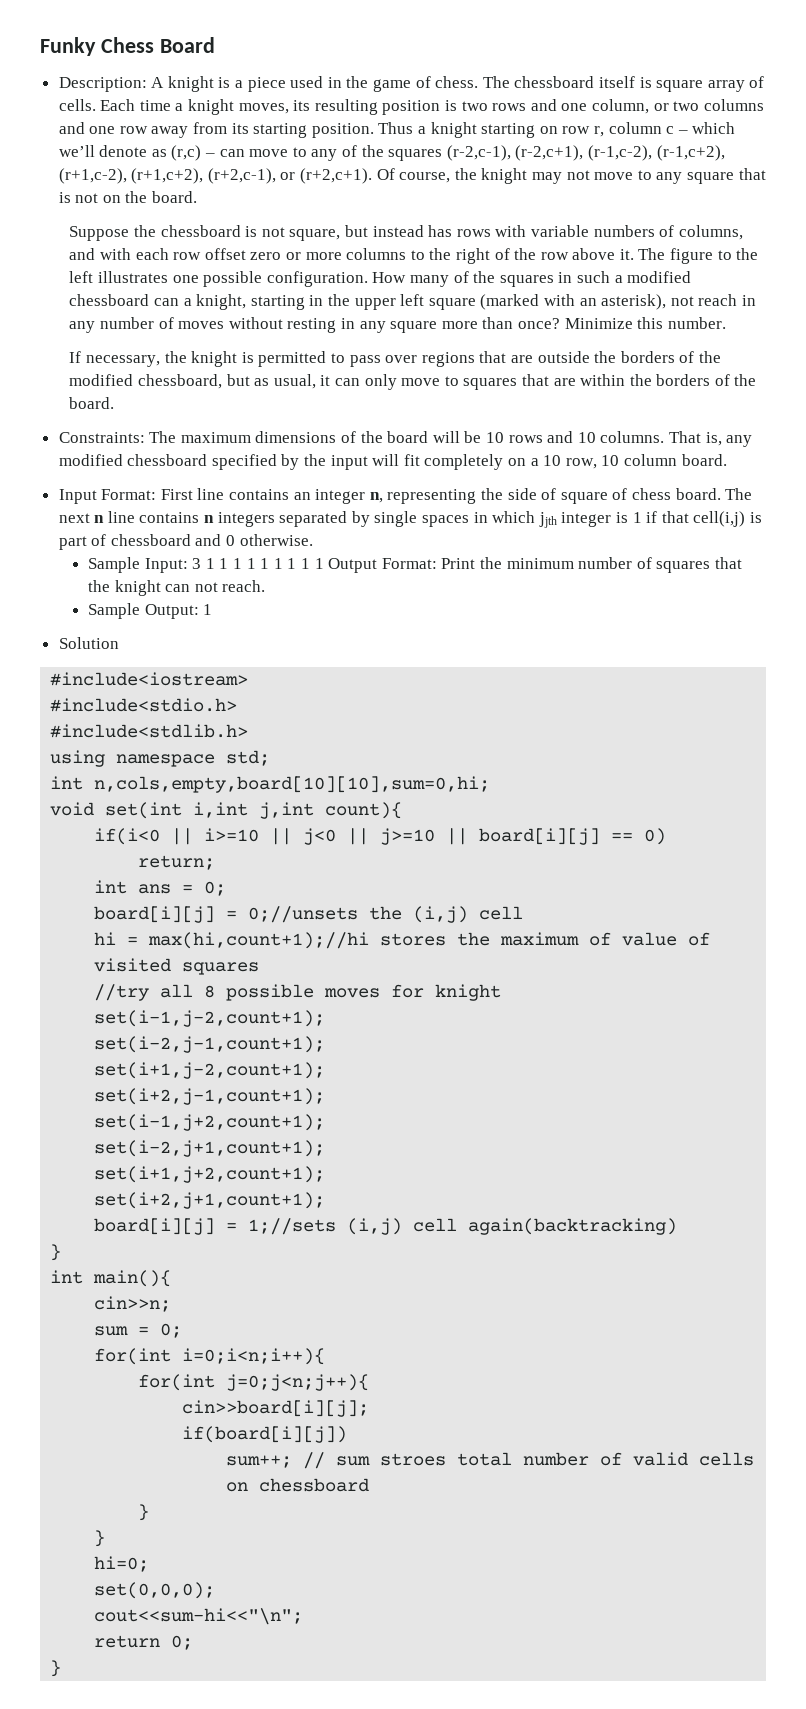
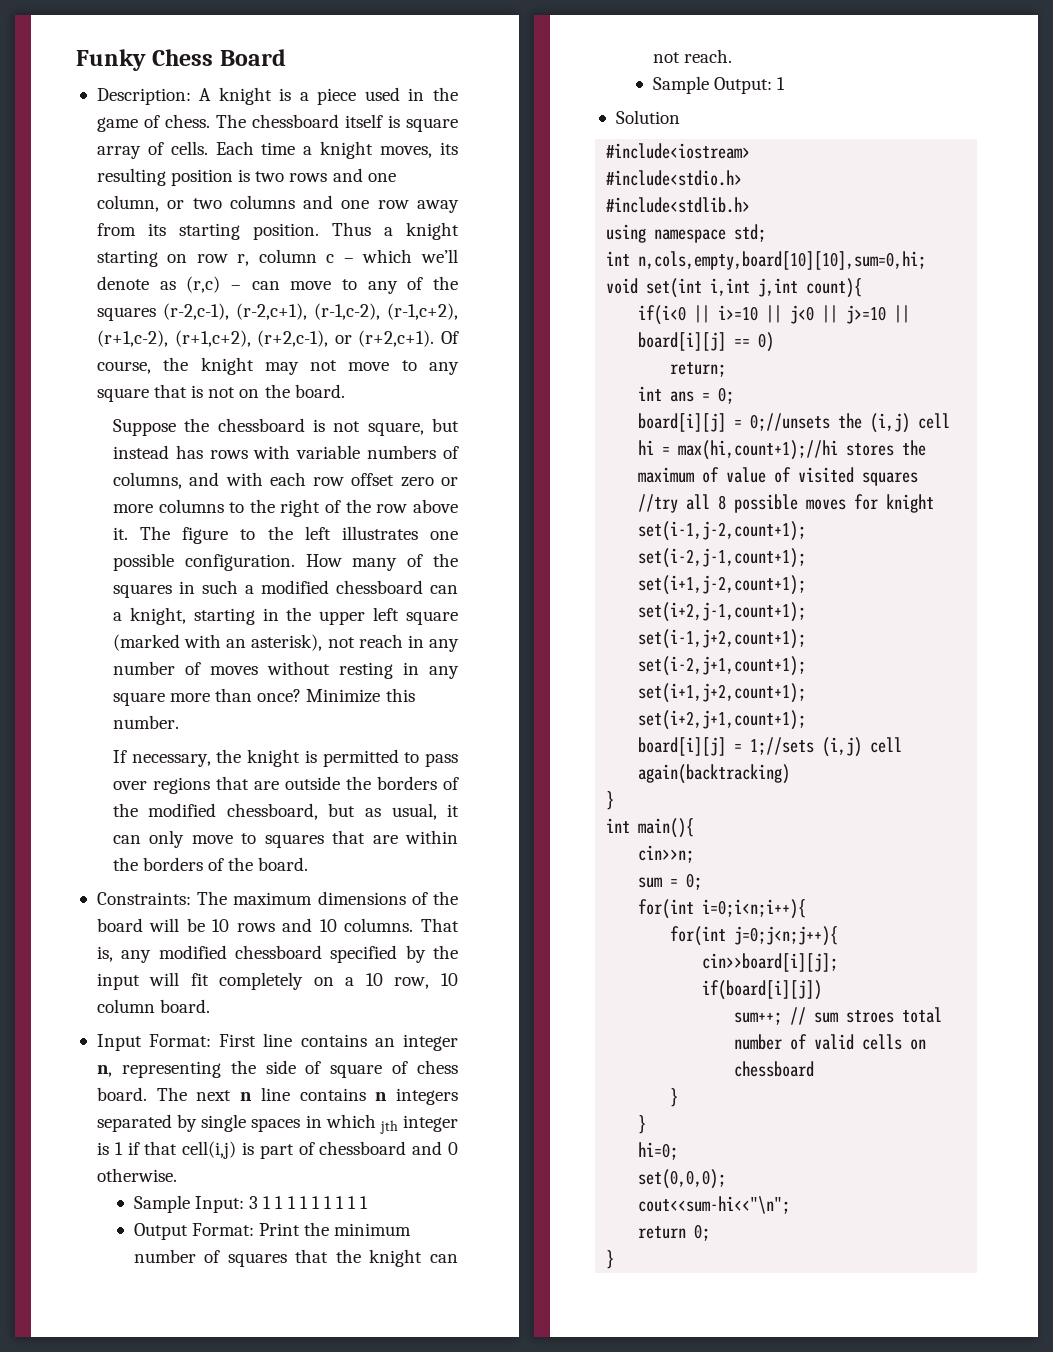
- The next n line contains n integers separated by single spaces in which jjth integer is 1 if that cell(i,j) is part of chessboard and 0 otherwise.
+ The next n line contains n integers separated by single spaces in which jth integer is 1 if that cell(i,j) is part of chessboard and 0 otherwise.
- Sample Input: 3 1 1 1 1 1 1 1 1 1 Output Format: Print the minimum number of squares that the knight can not reach.
+ Sample Input: 3 1 1 1 1 1 1 1 1 1
+ Output Format: Print the minimum number of squares that the knight can not reach.

